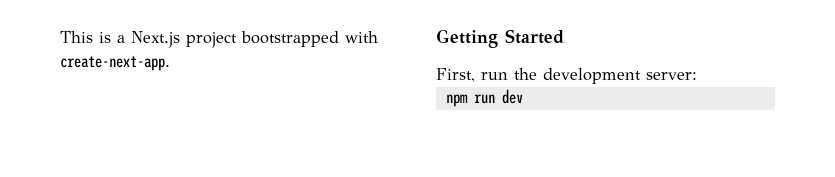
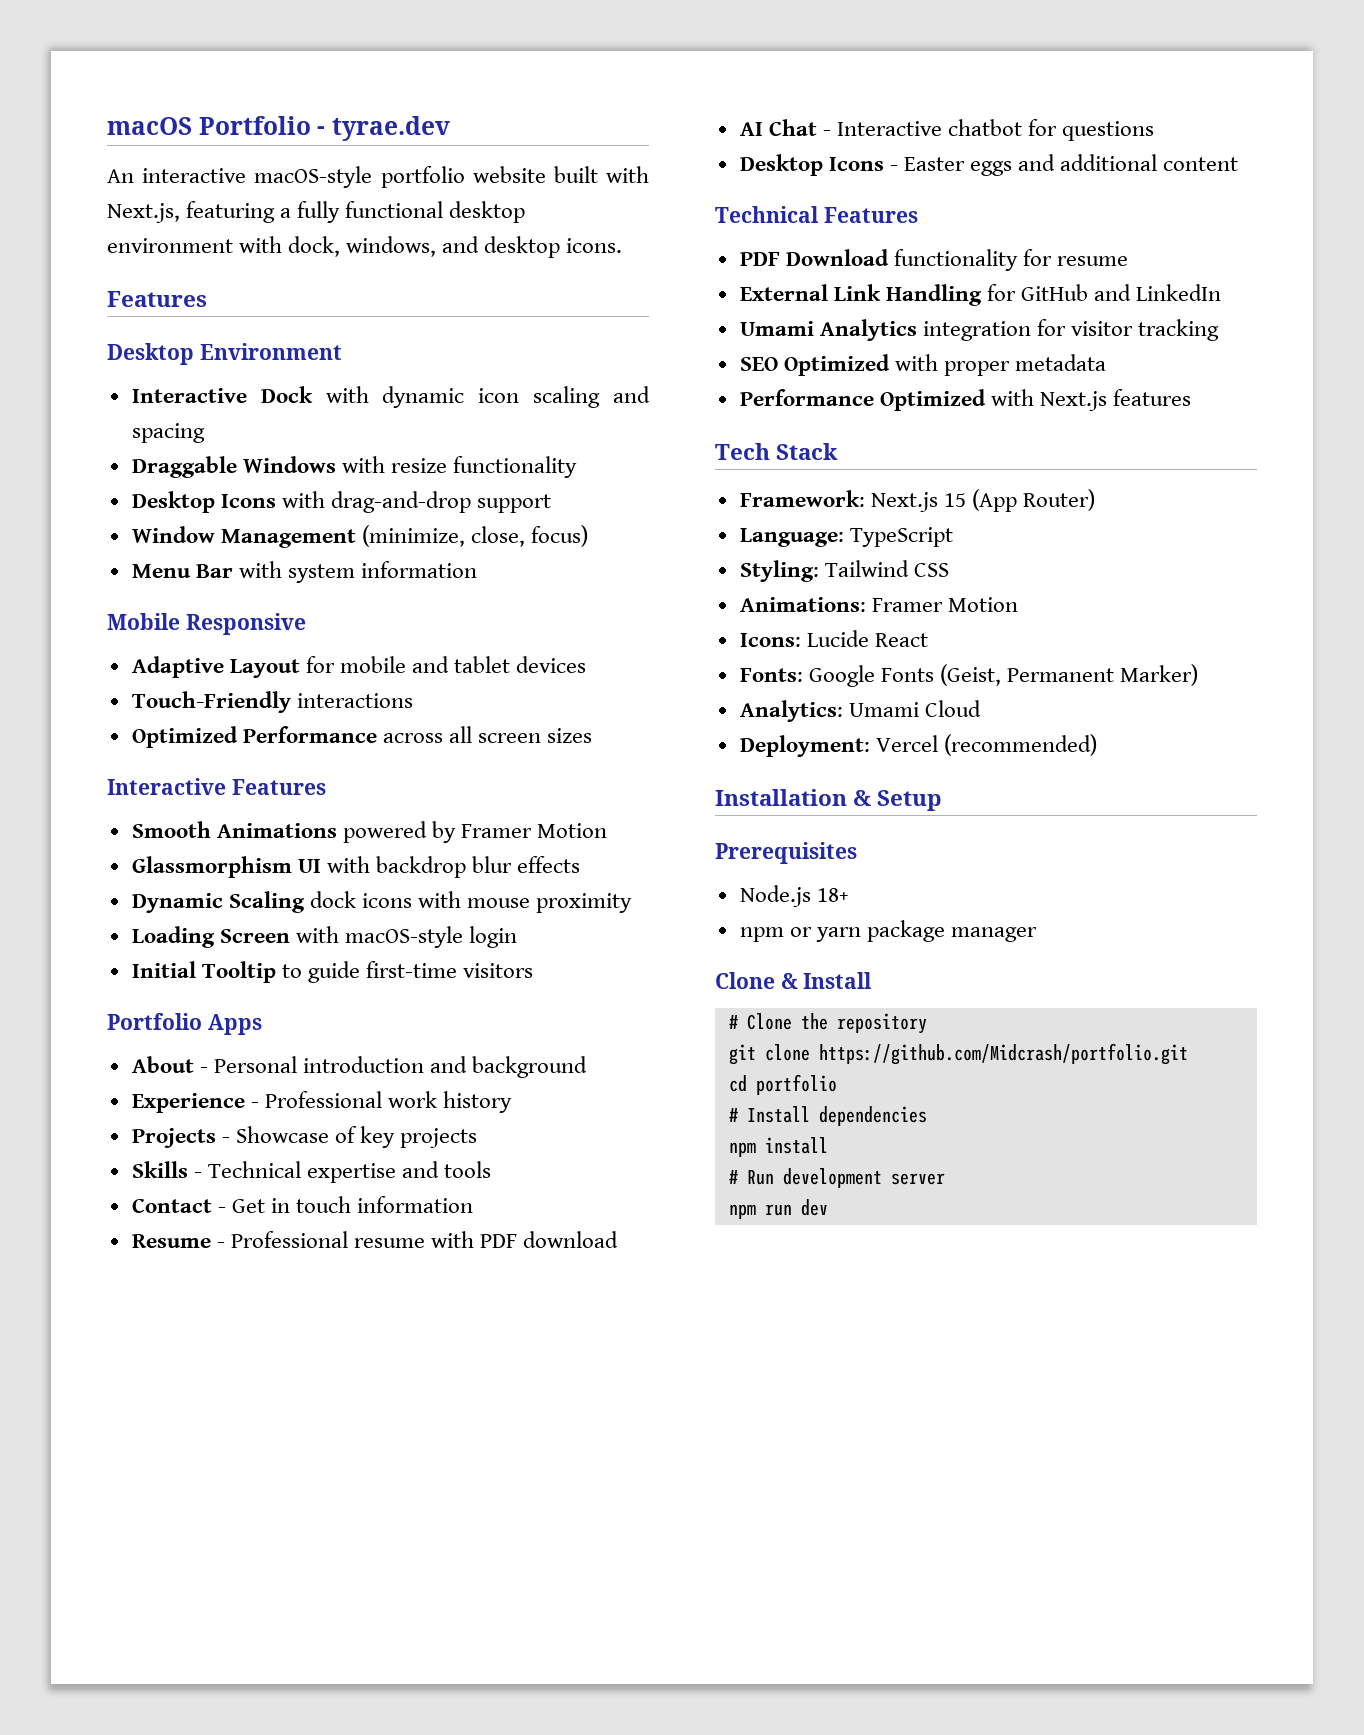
- This is a Next.js project bootstrapped with create-next-app.
- Getting Started
- First, run the development server:
+ macOS Portfolio - tyrae.dev
+ An interactive macOS-style portfolio website built with Next.js, featuring a fully functional desktop environment with dock, windows, and desktop icons.
+ Features
+ Desktop Environment
+ Interactive Dock with dynamic icon scaling and spacing
+ Draggable Windows with resize functionality
+ Desktop Icons with drag-and-drop support
+ Window Management (minimize, close, focus)
+ Menu Bar with system information
+ Mobile Responsive
+ Adaptive Layout for mobile and tablet devices
+ Touch-Friendly interactions
+ Optimized Performance across all screen sizes
+ Interactive Features
+ Smooth Animations powered by Framer Motion
+ Glassmorphism UI with backdrop blur effects
+ Dynamic Scaling dock icons with mouse proximity
+ Loading Screen with macOS-style login
+ Initial Tooltip to guide first-time visitors
+ Portfolio Apps
+ About - Personal introduction and background
+ Experience - Professional work history
+ Projects - Showcase of key projects
+ Skills - Technical expertise and tools
+ Contact - Get in touch information
+ Resume - Professional resume with PDF download
+ AI Chat - Interactive chatbot for questions
+ Desktop Icons - Easter eggs and additional content
+ Technical Features
+ PDF Download functionality for resume
+ External Link Handling for GitHub and LinkedIn
+ Umami Analytics integration for visitor tracking
+ SEO Optimized with proper metadata
+ Performance Optimized with Next.js features
+ Tech Stack
+ Framework: Next.js 15 (App Router)
+ Language: TypeScript
+ Styling: Tailwind CSS
+ Animations: Framer Motion
+ Icons: Lucide React
+ Fonts: Google Fonts (Geist, Permanent Marker)
+ Analytics: Umami Cloud
+ Deployment: Vercel (recommended)
+ Installation & Setup
+ Prerequisites
+ Node.js 18+
+ npm or yarn package manager
+ Clone & Install
+ # Clone the repository
+ git clone https://github.com/Midcrash/portfolio.git
+ cd portfolio
+ # Install dependencies
+ npm install
+ # Run development server

